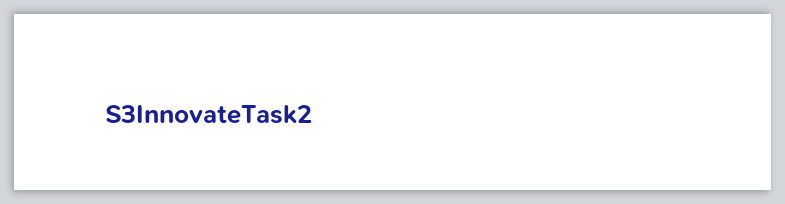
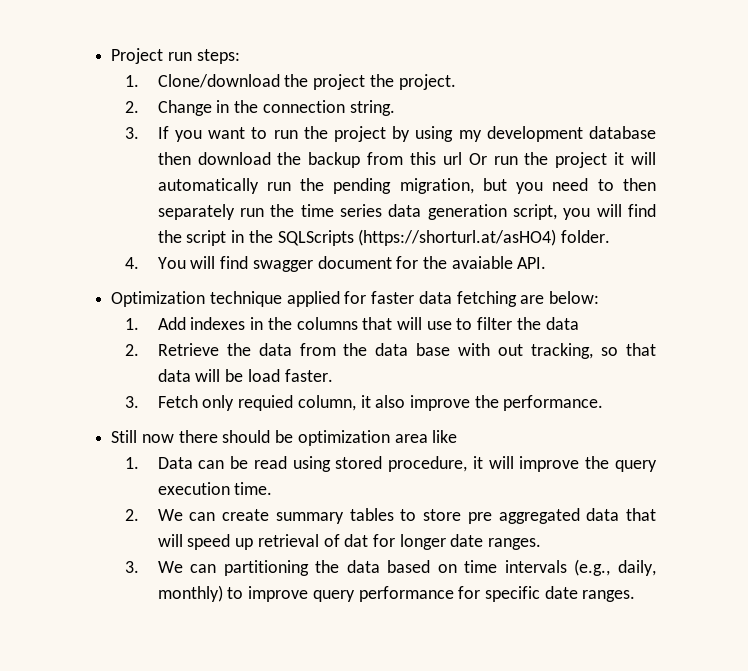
- S3InnovateTask2
+ Project run steps:
+ 1. Clone/download the project the project.
+ 2. Change in the connection string.
+ 3. If you want to run the project by using my development database then download the backup from this url Or run the project it will automatically run the pending migration, but you need to then separately run the time series data generation script, you will find the script in the SQLScripts (https://shorturl.at/asHO4) folder.
+ 4. You will find swagger document for the avaiable API.
+ Optimization technique applied for faster data fetching are below:
+ 1. Add indexes in the columns that will use to filter the data
+ 2. Retrieve the data from the data base with out tracking, so that data will be load faster.
+ 3. Fetch only requied column, it also improve the performance.
+ Still now there should be optimization area like
+ 1. Data can be read using stored procedure, it will improve the query execution time.
+ 2. We can create summary tables to store pre aggregated data that will speed up retrieval of dat for longer date ranges.
+ 3. We can partitioning the data based on time intervals (e.g., daily, monthly) to improve query performance for specific date ranges.

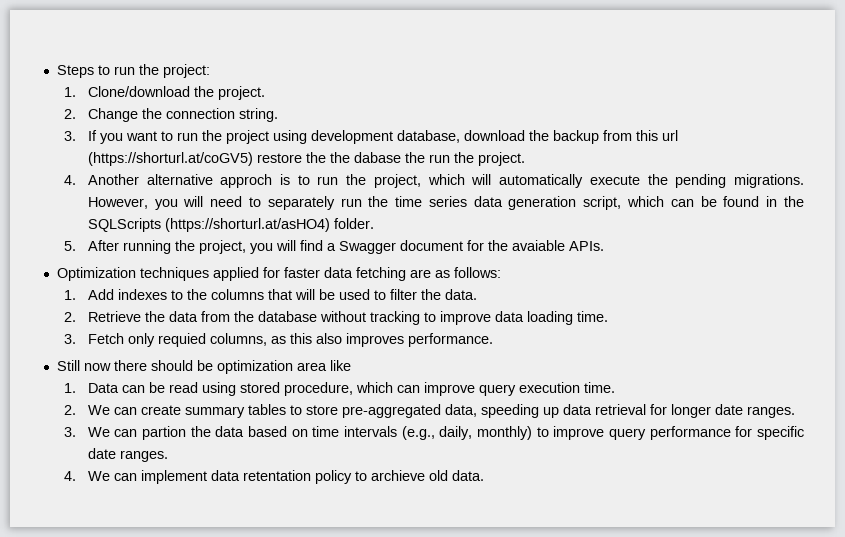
- Project run steps:
+ Steps to run the project:
- 1. Clone/download the project the project.
+ 1. Clone/download the project.
- 2. Change in the connection string.
+ 2. Change the connection string.
- 3. If you want to run the project by using my development database then download the backup from this url Or run the project it will automatically run the pending migration, but you need to then separately run the time series data generation script, you will find the script in the SQLScripts (https://shorturl.at/asHO4) folder.
+ 3. If you want to run the project using development database, download the backup from this url (https://shorturl.at/coGV5) restore the the dabase the run the project.
+ 4. Another alternative approch is to run the project, which will automatically execute the pending migrations. However, you will need to separately run the time series data generation script, which can be found in the SQLScripts (https://shorturl.at/asHO4) folder.
- 4. You will find swagger document for the avaiable API.
+ 5. After running the project, you will find a Swagger document for the avaiable APIs.
- Optimization technique applied for faster data fetching are below:
+ Optimization techniques applied for faster data fetching are as follows:
- 1. Add indexes in the columns that will use to filter the data
+ 1. Add indexes to the columns that will be used to filter the data.
- 2. Retrieve the data from the data base with out tracking, so that data will be load faster.
+ 2. Retrieve the data from the database without tracking to improve data loading time.
- 3. Fetch only requied column, it also improve the performance.
+ 3. Fetch only requied columns, as this also improves performance.
- 1. Data can be read using stored procedure, it will improve the query execution time.
+ 1. Data can be read using stored procedure, which can improve query execution time.
- 2. We can create summary tables to store pre aggregated data that will speed up retrieval of dat for longer date ranges.
+ 2. We can create summary tables to store pre-aggregated data, speeding up data retrieval for longer date ranges.
- 3. We can partitioning the data based on time intervals (e.g., daily, monthly) to improve query performance for specific date ranges.
+ 3. We can partion the data based on time intervals (e.g., daily, monthly) to improve query performance for specific date ranges.
+ 4. We can implement data retentation policy to archieve old data.

